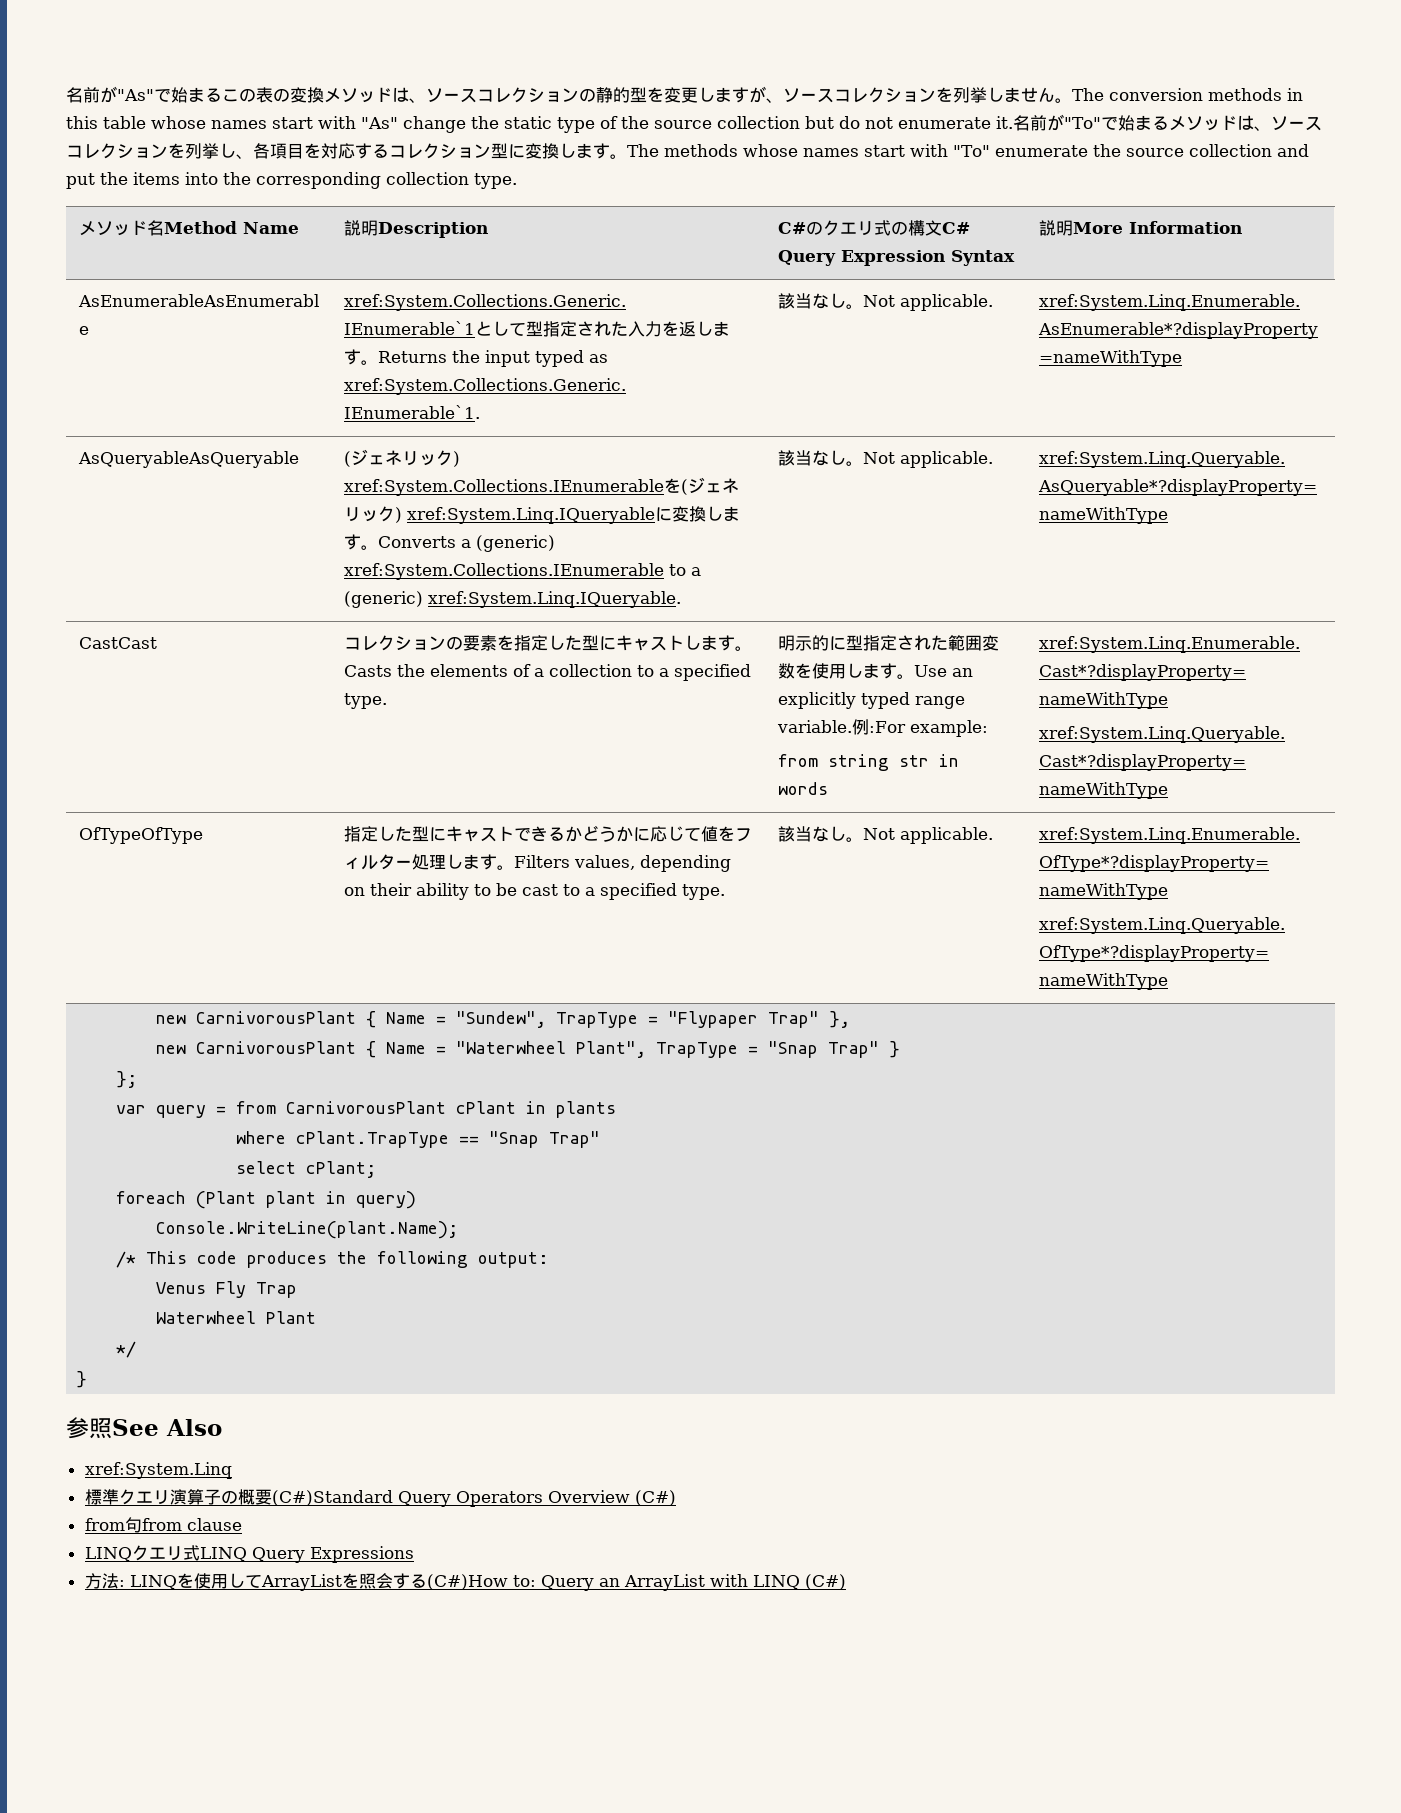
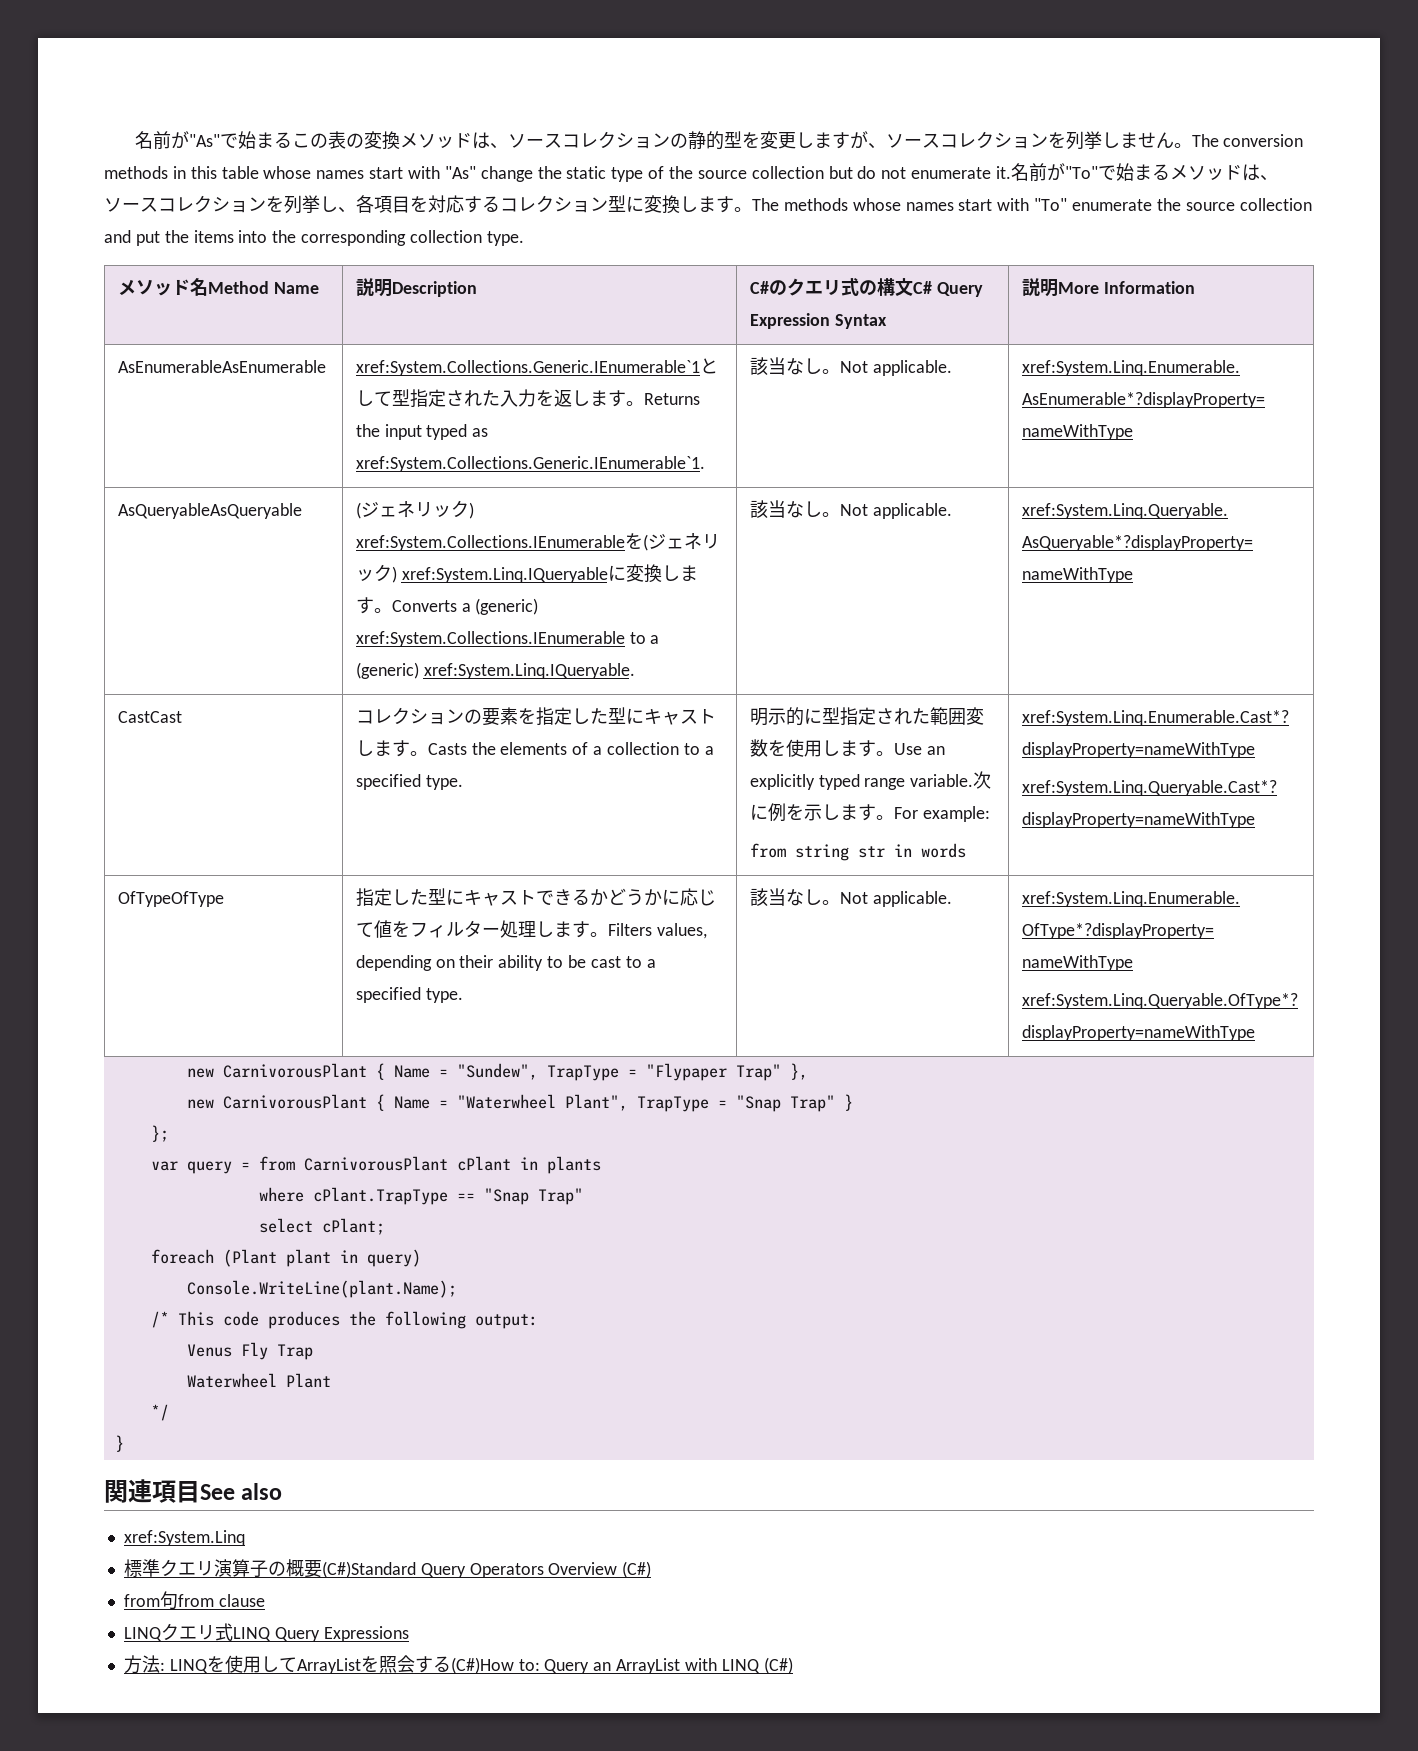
- 例:For example:
+ 次に例を示します。For example:
- 参照See Also
+ 関連項目See also

